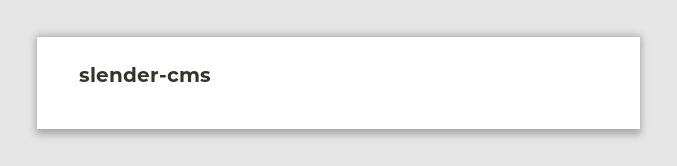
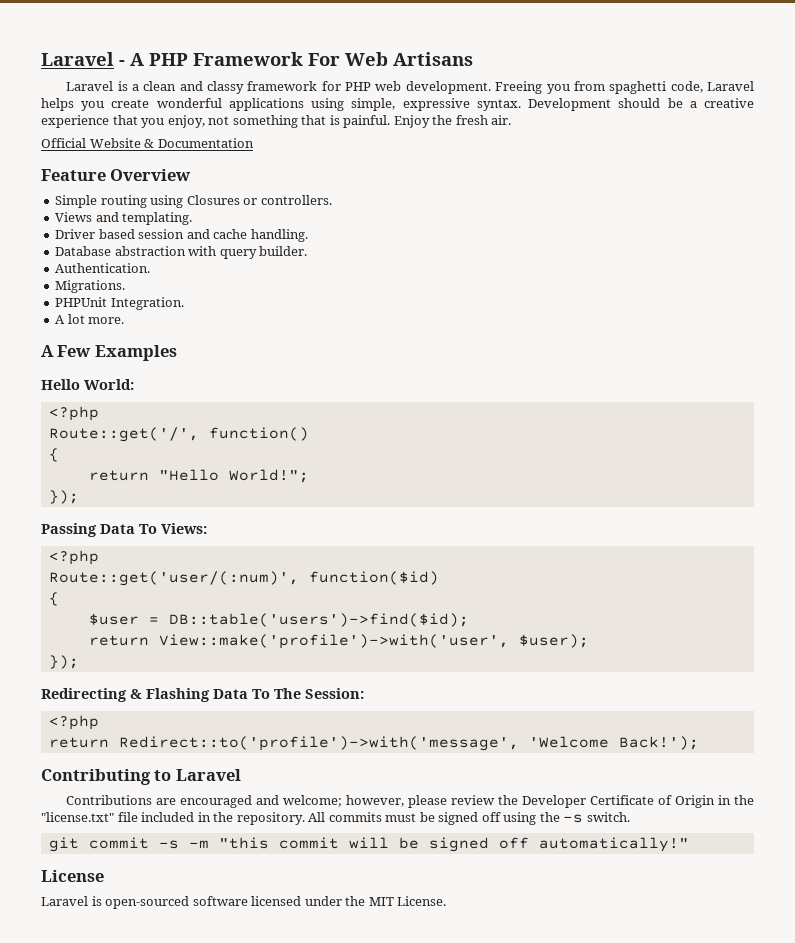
- slender-cms
+ Laravel - A PHP Framework For Web Artisans
+ Laravel is a clean and classy framework for PHP web development. Freeing you from spaghetti code, Laravel helps you create wonderful applications using simple, expressive syntax. Development should be a creative experience that you enjoy, not something that is painful. Enjoy the fresh air.
+ Official Website & Documentation
+ Feature Overview
+ Simple routing using Closures or controllers.
+ Views and templating.
+ Driver based session and cache handling.
+ Database abstraction with query builder.
+ Authentication.
+ Migrations.
+ PHPUnit Integration.
+ A lot more.
+ A Few Examples
+ Hello World:
+ <?php
+ Route::get('/', function()
+ {
+ return "Hello World!";
+ });
+ Passing Data To Views:
+ <?php
+ Route::get('user/(:num)', function($id)
+ {
+ $user = DB::table('users')->find($id);
+ return View::make('profile')->with('user', $user);
+ });
+ Redirecting & Flashing Data To The Session:
+ <?php
+ return Redirect::to('profile')->with('message', 'Welcome Back!');
+ Contributing to Laravel
+ Contributions are encouraged and welcome; however, please review the Developer Certificate of Origin in the "license.txt" file included in the repository. All commits must be signed off using the -s switch.
+ git commit -s -m "this commit will be signed off automatically!"
+ License
+ Laravel is open-sourced software licensed under the MIT License.

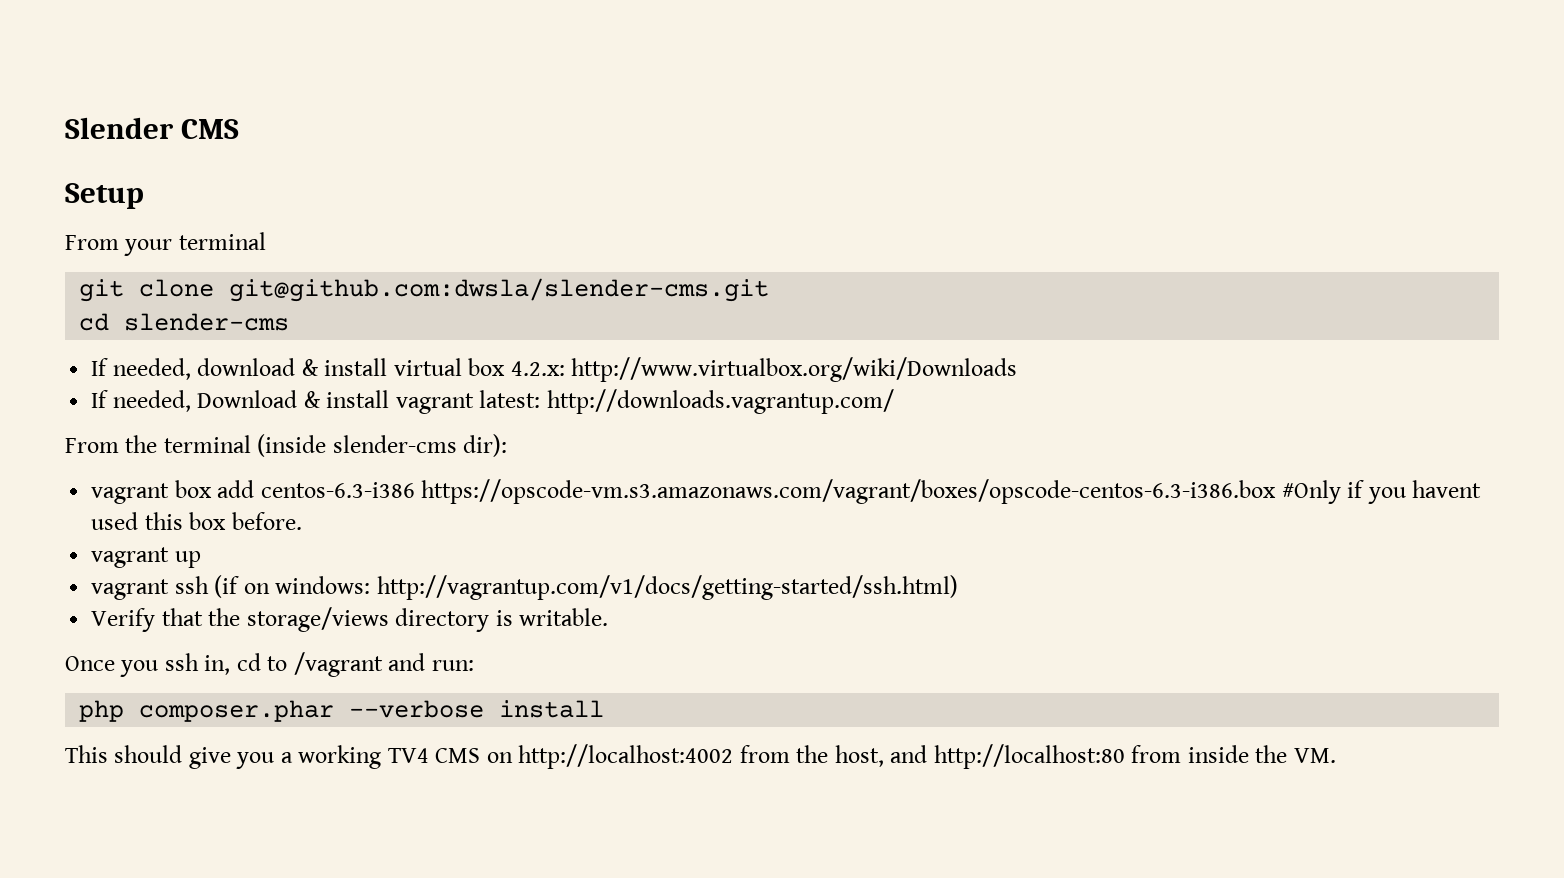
- Laravel - A PHP Framework For Web Artisans
- Laravel is a clean and classy framework for PHP web development. Freeing you from spaghetti code, Laravel helps you create wonderful applications using simple, expressive syntax. Development should be a creative experience that you enjoy, not something that is painful. Enjoy the fresh air.
- Official Website & Documentation
- Feature Overview
- Simple routing using Closures or controllers.
- Views and templating.
- Driver based session and cache handling.
- Database abstraction with query builder.
- Authentication.
- Migrations.
- PHPUnit Integration.
- A lot more.
- A Few Examples
- Hello World:
- <?php
- Route::get('/', function()
- {
- return "Hello World!";
- });
- Passing Data To Views:
- <?php
- Route::get('user/(:num)', function($id)
- {
- $user = DB::table('users')->find($id);
- return View::make('profile')->with('user', $user);
- });
- Redirecting & Flashing Data To The Session:
- <?php
- return Redirect::to('profile')->with('message', 'Welcome Back!');
- Contributing to Laravel
- Contributions are encouraged and welcome; however, please review the Developer Certificate of Origin in the "license.txt" file included in the repository. All commits must be signed off using the -s switch.
- git commit -s -m "this commit will be signed off automatically!"
- License
- Laravel is open-sourced software licensed under the MIT License.
+ Slender CMS
+ Setup
+ From your terminal
+ git clone git@github.com:dwsla/slender-cms.git
+ cd slender-cms
+ If needed, download & install virtual box 4.2.x: http://www.virtualbox.org/wiki/Downloads
+ If needed, Download & install vagrant latest: http://downloads.vagrantup.com/
+ From the terminal (inside slender-cms dir):
+ vagrant box add centos-6.3-i386 https://opscode-vm.s3.amazonaws.com/vagrant/boxes/opscode-centos-6.3-i386.box #Only if you havent used this box before.
+ vagrant up
+ vagrant ssh (if on windows: http://vagrantup.com/v1/docs/getting-started/ssh.html)
+ Verify that the storage/views directory is writable.
+ Once you ssh in, cd to /vagrant and run:
+ php composer.phar --verbose install
+ This should give you a working TV4 CMS on http://localhost:4002 from the host, and http://localhost:80 from inside the VM.

